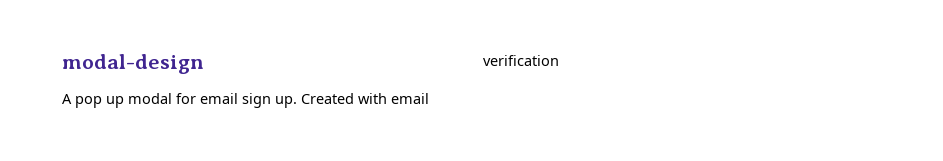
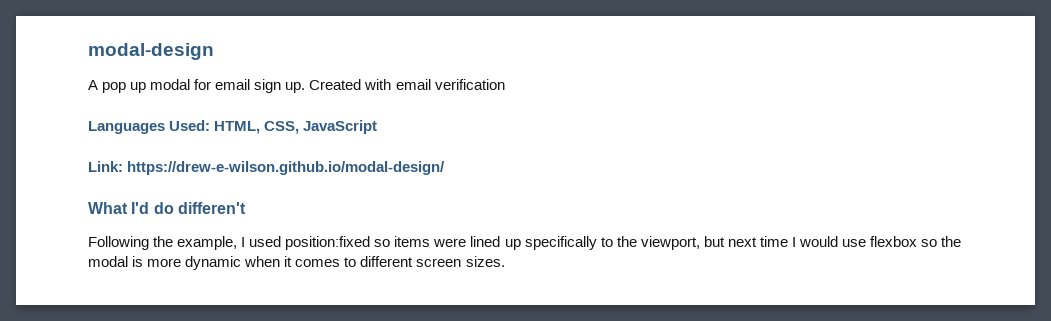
+ Languages Used: HTML, CSS, JavaScript
+ Link: https://drew-e-wilson.github.io/modal-design/
+ What I'd do differen't
+ Following the example, I used position:fixed so items were lined up specifically to the viewport, but next time I would use flexbox so the modal is more dynamic when it comes to different screen sizes.

